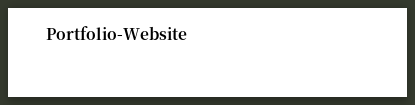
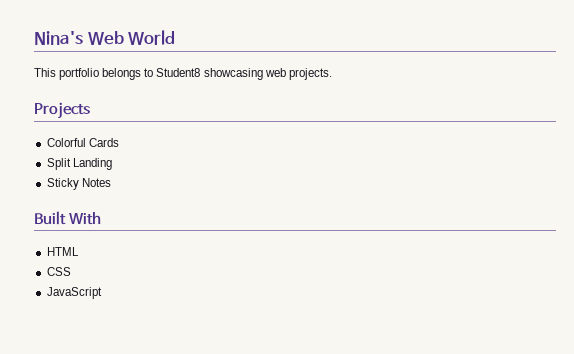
- Portfolio-Website
+ Nina's Web World
+ This portfolio belongs to Student8 showcasing web projects.
+ Projects
+ Colorful Cards
+ Split Landing
+ Sticky Notes
+ Built With
+ HTML
+ CSS
+ JavaScript

